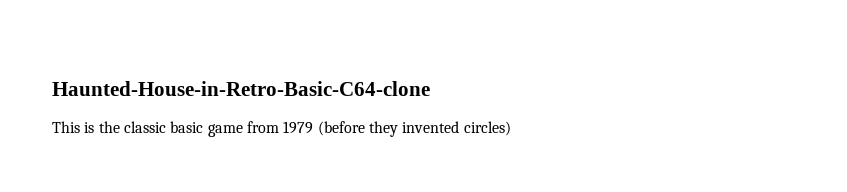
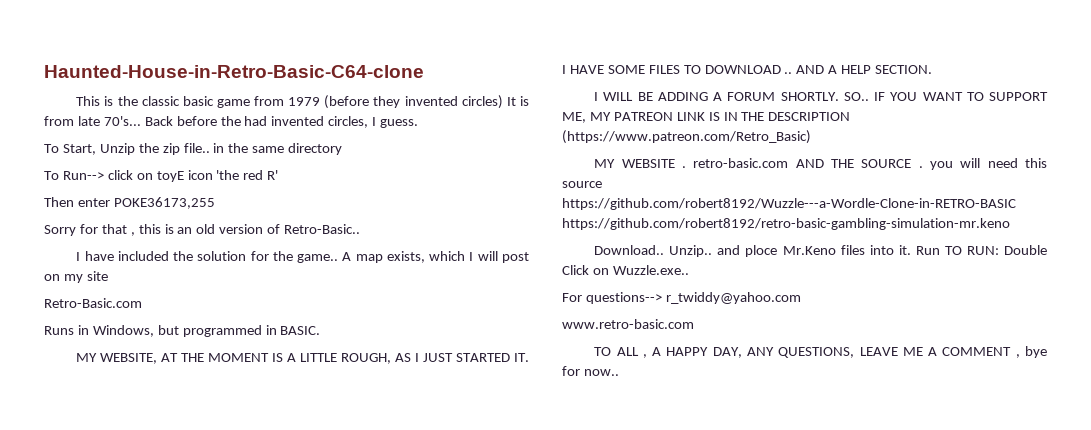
- This is the classic basic game from 1979 (before they invented circles)
+ This is the classic basic game from 1979 (before they invented circles) It is from late 70's... Back before the had invented circles, I guess.
+ To Start, Unzip the zip file.. in the same directory
+ To Run--> click on toyE icon 'the red R'
+ Then enter POKE36173,255
+ Sorry for that , this is an old version of Retro-Basic..
+ I have included the solution for the game.. A map exists, which I will post on my site
+ Retro-Basic.com
+ Runs in Windows, but programmed in BASIC.
+ MY WEBSITE, AT THE MOMENT IS A LITTLE ROUGH, AS I JUST STARTED IT. I HAVE SOME FILES TO DOWNLOAD .. AND A HELP SECTION.
+ I WILL BE ADDING A FORUM SHORTLY. SO.. IF YOU WANT TO SUPPORT ME, MY PATREON LINK IS IN THE DESCRIPTION (https://www.patreon.com/Retro_Basic)
+ MY WEBSITE . retro-basic.com AND THE SOURCE . you will need this source https://github.com/robert8192/Wuzzle---a-Wordle-Clone-in-RETRO-BASIC https://github.com/robert8192/retro-basic-gambling-simulation-mr.keno
+ Download.. Unzip.. and ploce Mr.Keno files into it. Run TO RUN: Double Click on Wuzzle.exe..
+ For questions--> r_twiddy@yahoo.com
+ www.retro-basic.com
+ TO ALL , A HAPPY DAY, ANY QUESTIONS, LEAVE ME A COMMENT , bye for now..

